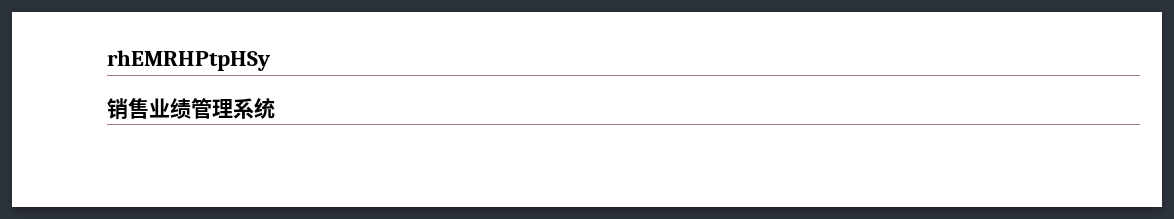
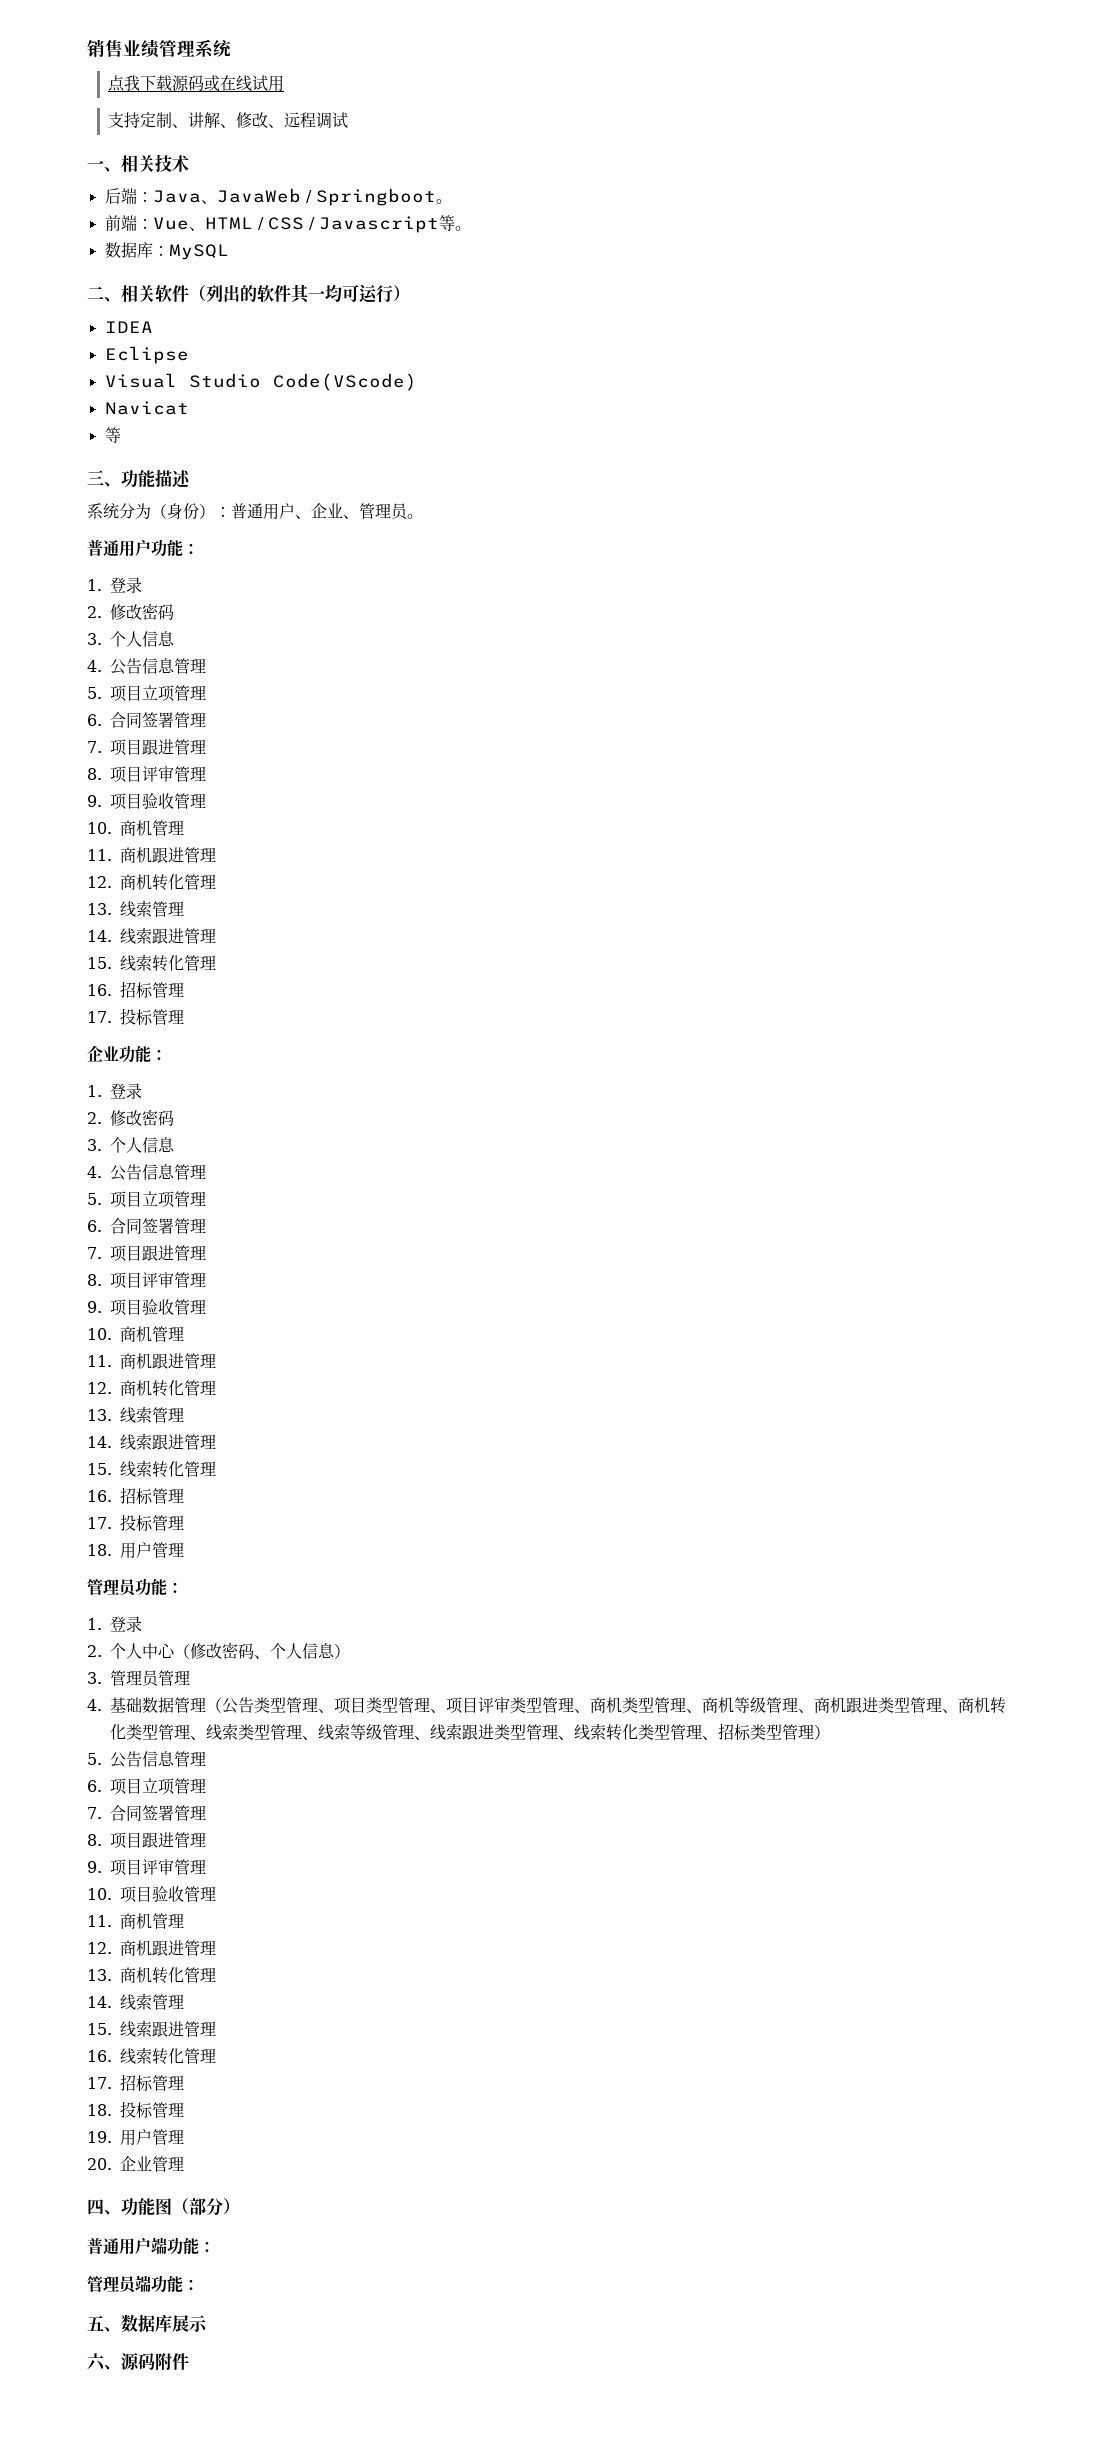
- rhEMRHPtpHSy
+ 点我下载源码或在线试用
+ 支持定制、讲解、修改、远程调试
+ 一、相关技术
+ 后端：Java、JavaWeb / Springboot。
+ 前端：Vue、HTML / CSS / Javascript等。
+ 数据库：MySQL
+ 二、相关软件（列出的软件其一均可运行）
+ IDEA
+ Eclipse
+ Visual Studio Code(VScode)
+ Navicat
+ 等
+ 三、功能描述
+ 系统分为（身份）：普通用户、企业、管理员。
+ 普通用户功能：
+ 1.登录
+ 2.修改密码
+ 3.个人信息
+ 4.公告信息管理
+ 5.项目立项管理
+ 6.合同签署管理
+ 7.项目跟进管理
+ 8.项目评审管理
+ 9.项目验收管理
+ 10.商机管理
+ 11.商机跟进管理
+ 12.商机转化管理
+ 13.线索管理
+ 14.线索跟进管理
+ 15.线索转化管理
+ 16.招标管理
+ 17.投标管理
+ 企业功能：
+ 1.登录
+ 2.修改密码
+ 3.个人信息
+ 4.公告信息管理
+ 5.项目立项管理
+ 6.合同签署管理
+ 7.项目跟进管理
+ 8.项目评审管理
+ 9.项目验收管理
+ 10.商机管理
+ 11.商机跟进管理
+ 12.商机转化管理
+ 13.线索管理
+ 14.线索跟进管理
+ 15.线索转化管理
+ 16.招标管理
+ 17.投标管理
+ 18.用户管理
+ 管理员功能：
+ 1.登录
+ 2.个人中心（修改密码、个人信息）
+ 3.管理员管理
+ 4.基础数据管理（公告类型管理、项目类型管理、项目评审类型管理、商机类型管理、商机等级管理、商机跟进类型管理、商机转化类型管理、线索类型管理、线索等级管理、线索跟进类型管理、线索转化类型管理、招标类型管理）
+ 5.公告信息管理
+ 6.项目立项管理
+ 7.合同签署管理
+ 8.项目跟进管理
+ 9.项目评审管理
+ 10.项目验收管理
+ 11.商机管理
+ 12.商机跟进管理
+ 13.商机转化管理
+ 14.线索管理
+ 15.线索跟进管理
+ 16.线索转化管理
+ 17.招标管理
+ 18.投标管理
+ 19.用户管理
+ 20.企业管理
+ 四、功能图（部分）
+ 普通用户端功能：
+ 管理员端功能：
+ 五、数据库展示
+ 六、源码附件

